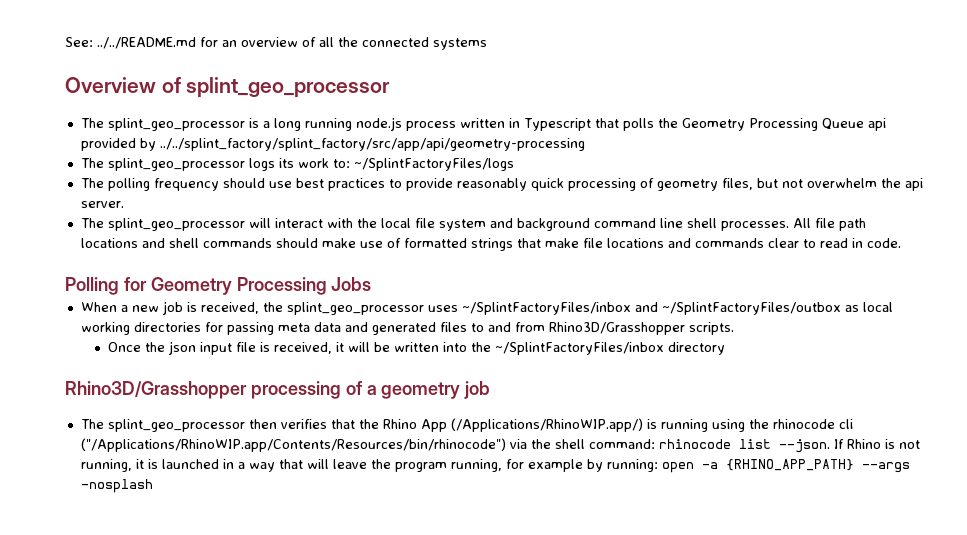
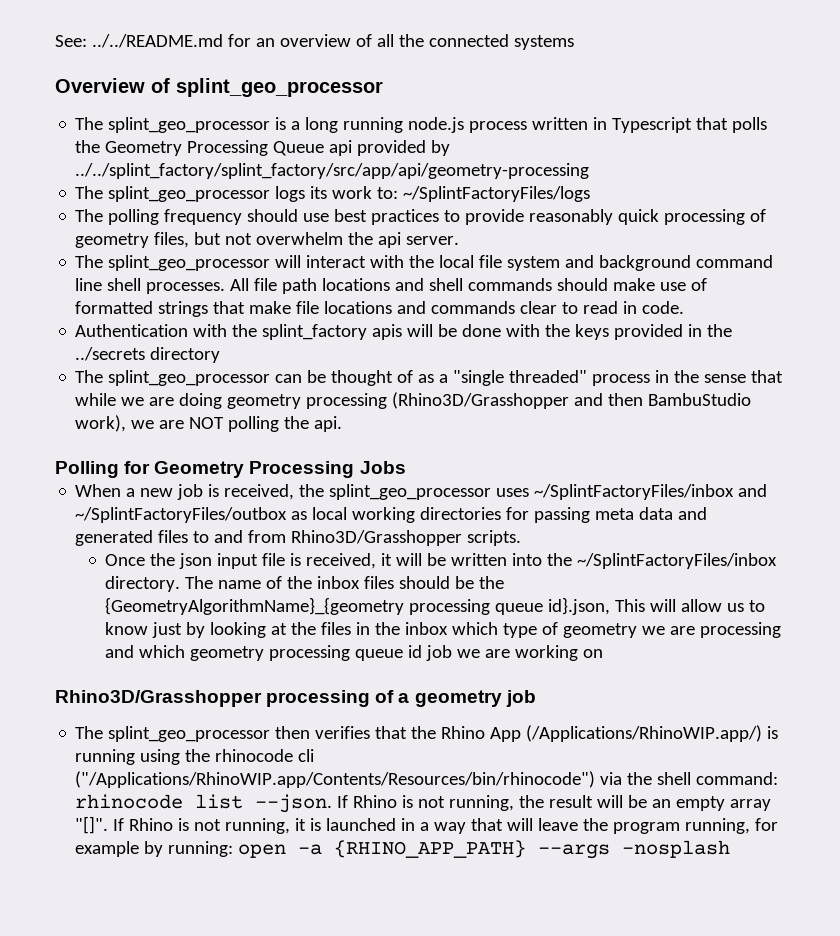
+ Authentication with the splint_factory apis will be done with the keys provided in the ../secrets directory
+ The splint_geo_processor can be thought of as a "single threaded" process in the sense that while we are doing geometry processing (Rhino3D/Grasshopper and then BambuStudio work), we are NOT polling the api.
- Once the json input file is received, it will be written into the ~/SplintFactoryFiles/inbox directory
+ Once the json input file is received, it will be written into the ~/SplintFactoryFiles/inbox directory. The name of the inbox files should be the {GeometryAlgorithmName}_{geometry processing queue id}.json, This will allow us to know just by looking at the files in the inbox which type of geometry we are processing and which geometry processing queue id job we are working on
- If Rhino is not running, it is launched in a way that will leave the program running, for example by running: open -a {RHINO_APP_PATH} --args -nosplash
+ If Rhino is not running, the result will be an empty array "[]". If Rhino is not running, it is launched in a way that will leave the program running, for example by running: open -a {RHINO_APP_PATH} --args -nosplash

